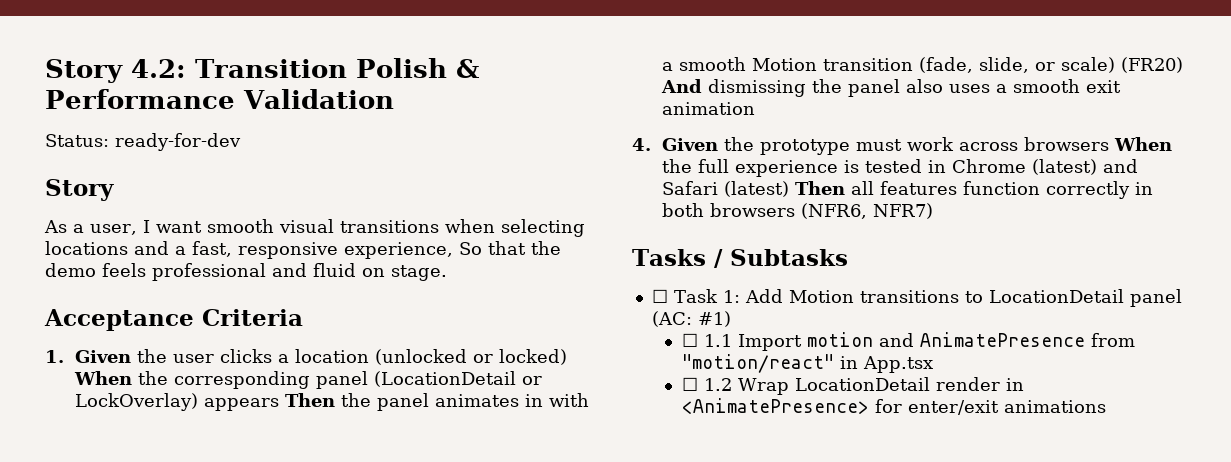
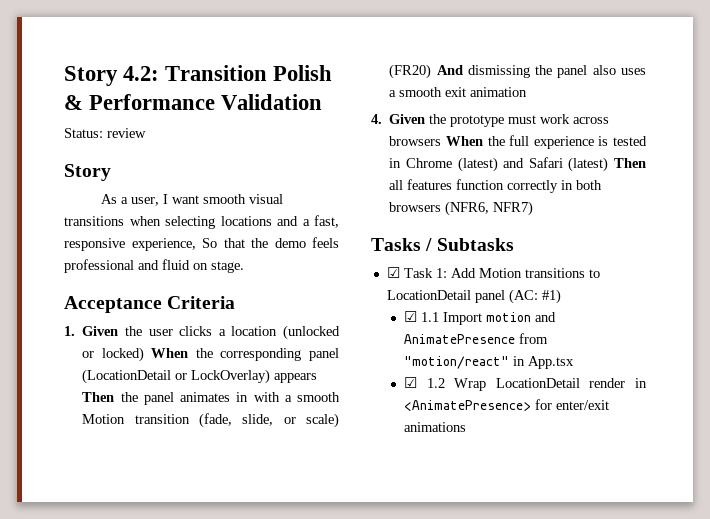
- Status: ready-for-dev
+ Status: review
- ☐ Task 1: Add Motion transitions to LocationDetail panel (AC: #1)
+ ☑ Task 1: Add Motion transitions to LocationDetail panel (AC: #1)
- ☐ 1.1 Import motion and AnimatePresence from "motion/react" in App.tsx
+ ☑ 1.1 Import motion and AnimatePresence from "motion/react" in App.tsx
- ☐ 1.2 Wrap LocationDetail render in <AnimatePresence> for enter/exit animations
+ ☑ 1.2 Wrap LocationDetail render in <AnimatePresence> for enter/exit animations

